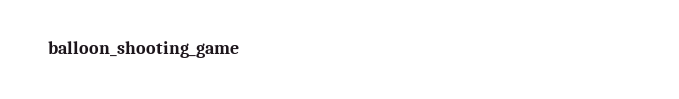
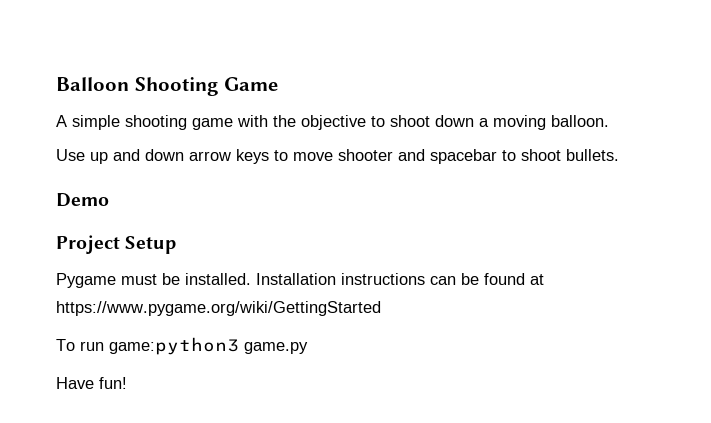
- balloon_shooting_game
+ Balloon Shooting Game
+ A simple shooting game with the objective to shoot down a moving balloon.
+ Use up and down arrow keys to move shooter and spacebar to shoot bullets.
+ Demo
+ Project Setup
+ Pygame must be installed. Installation instructions can be found at https://www.pygame.org/wiki/GettingStarted
+ To run game:python3 game.py
+ Have fun!

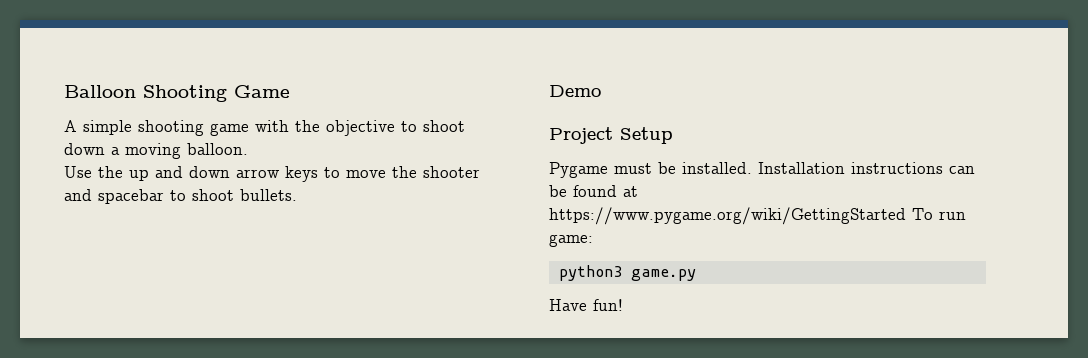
- Use up and down arrow keys to move shooter and spacebar to shoot bullets.
+ Use the up and down arrow keys to move the shooter and spacebar to shoot bullets.
- Installation instructions can be found at https://www.pygame.org/wiki/GettingStarted
- To run game:python3 game.py
+ Installation instructions can be found at https://www.pygame.org/wiki/GettingStarted To run game:
+ python3 game.py

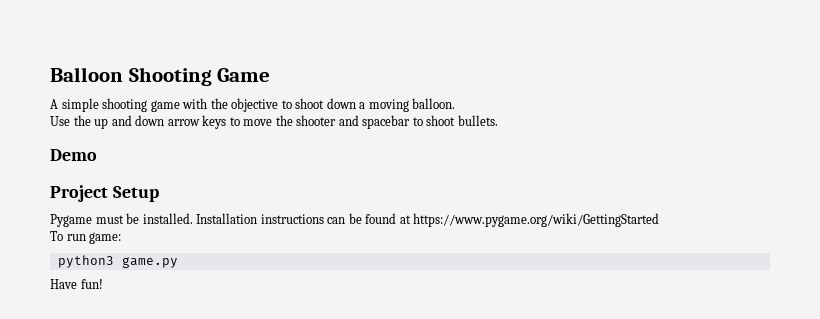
- Installation instructions can be found at https://www.pygame.org/wiki/GettingStarted To run game:
+ Installation instructions can be found at https://www.pygame.org/wiki/GettingStarted
+ To run game:

